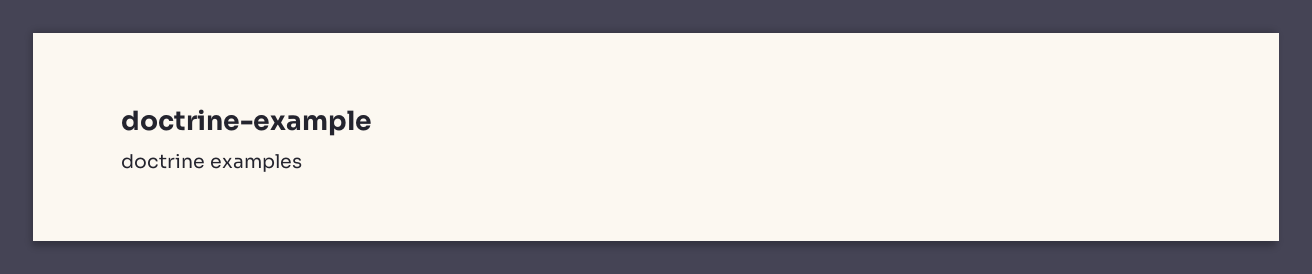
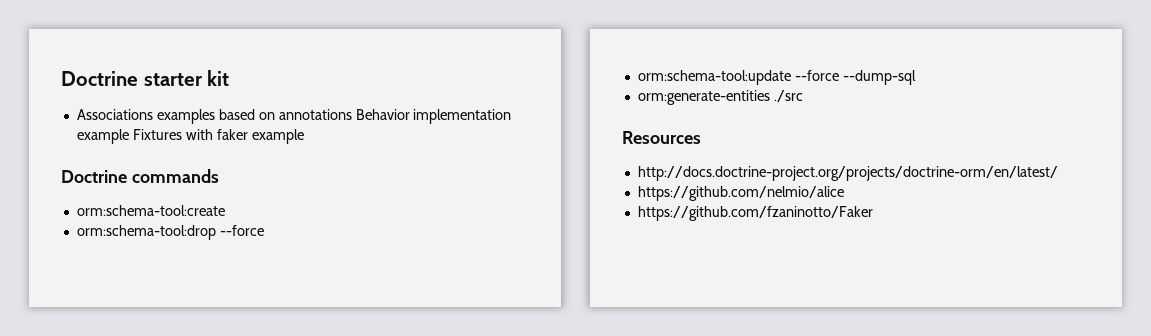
- doctrine-example
- doctrine examples
+ Doctrine starter kit
+ Associations examples based on annotations Behavior implementation example Fixtures with faker example
+ Doctrine commands
+ orm:schema-tool:create
+ orm:schema-tool:drop --force
+ orm:schema-tool:update --force --dump-sql
+ orm:generate-entities ./src
+ Resources
+ http://docs.doctrine-project.org/projects/doctrine-orm/en/latest/
+ https://github.com/nelmio/alice
+ https://github.com/fzaninotto/Faker

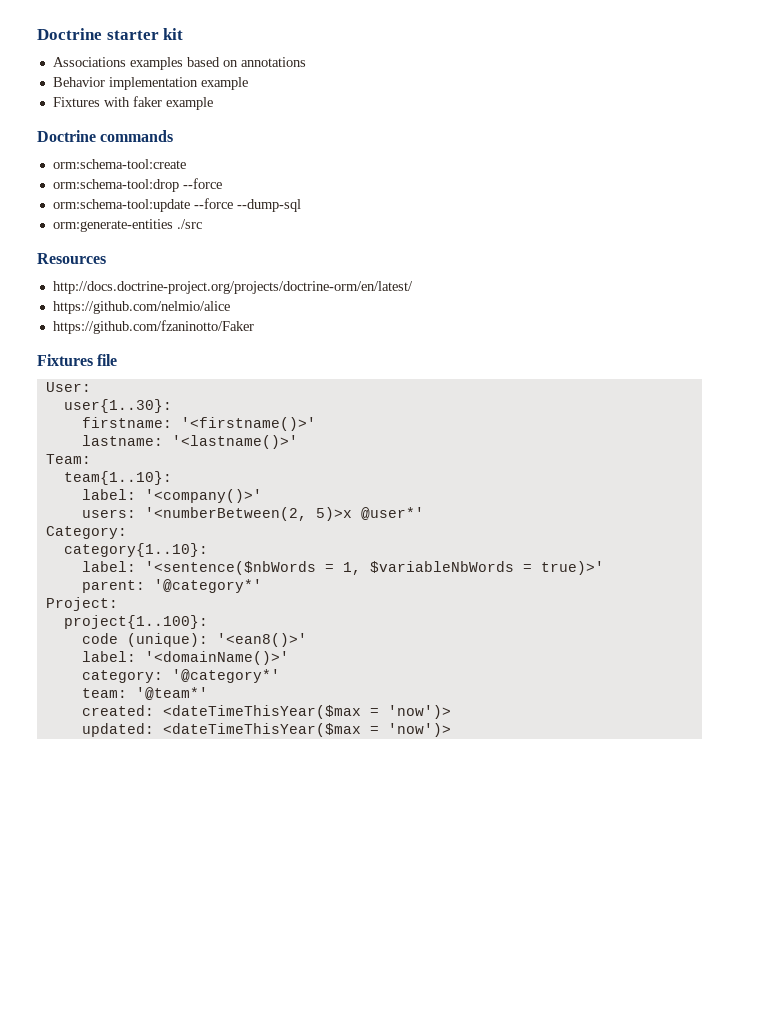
- Associations examples based on annotations Behavior implementation example Fixtures with faker example
+ Associations examples based on annotations
+ Behavior implementation example
+ Fixtures with faker example
+ Fixtures file
+ User:
+ user{1..30}:
+ firstname: '<firstname()>'
+ lastname: '<lastname()>'
+ Team:
+ team{1..10}:
+ label: '<company()>'
+ users: '<numberBetween(2, 5)>x @user*'
+ Category:
+ category{1..10}:
+ label: '<sentence($nbWords = 1, $variableNbWords = true)>'
+ parent: '@category*'
+ Project:
+ project{1..100}:
+ code (unique): '<ean8()>'
+ label: '<domainName()>'
+ category: '@category*'
+ team: '@team*'
+ created: <dateTimeThisYear($max = 'now')>
+ updated: <dateTimeThisYear($max = 'now')>

